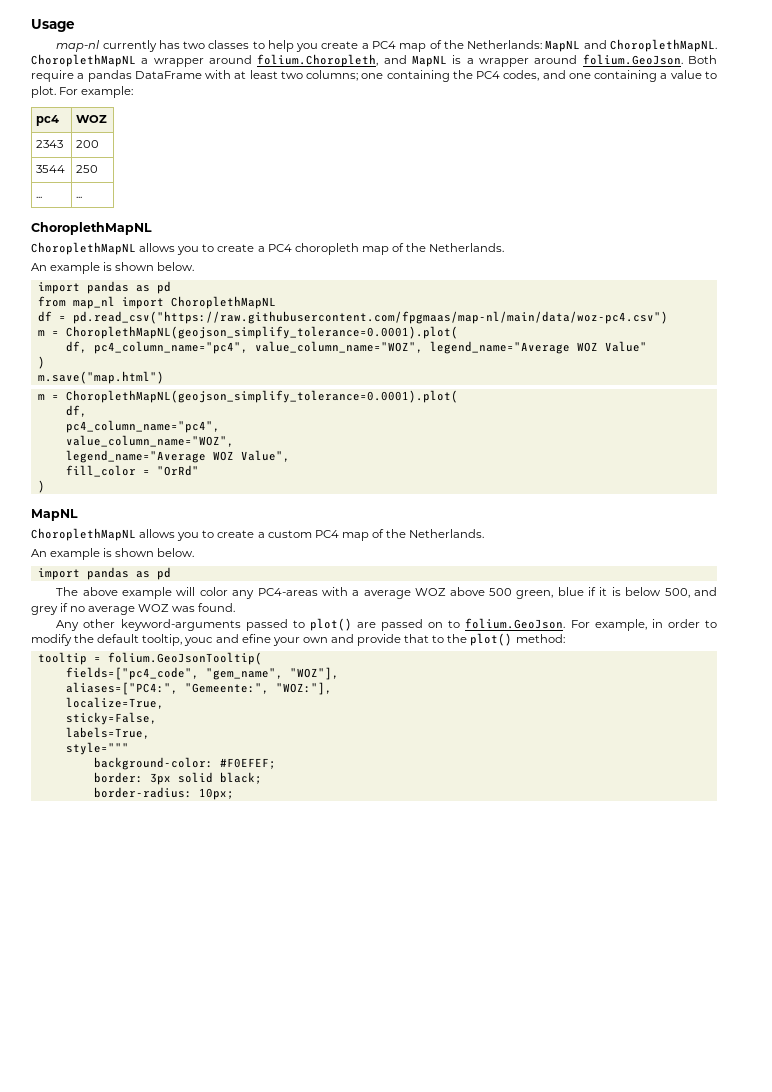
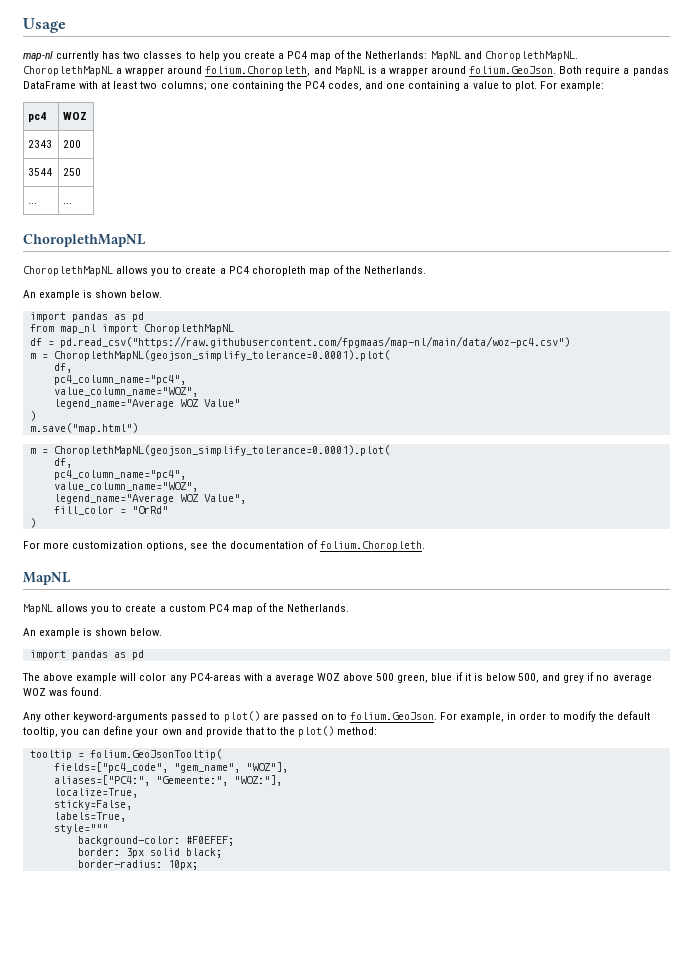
  df = pd.read_csv("https://raw.githubusercontent.com/fpgmaas/map-nl/main/data/woz-pc4.csv")
  m = ChoroplethMapNL(geojson_simplify_tolerance=0.0001).plot(
- df, pc4_column_name="pc4", value_column_name="WOZ", legend_name="Average WOZ Value"
+ df,
+ pc4_column_name="pc4",
+ value_column_name="WOZ",
+ legend_name="Average WOZ Value"
+ For more customization options, see the documentation of folium.Choropleth.
- ChoroplethMapNL allows you to create a custom PC4 map of the Netherlands.
+ MapNL allows you to create a custom PC4 map of the Netherlands.
- Any other keyword-arguments passed to plot() are passed on to folium.GeoJson. For example, in order to modify the default tooltip, youc and efine your own and provide that to the plot() method:
+ Any other keyword-arguments passed to plot() are passed on to folium.GeoJson. For example, in order to modify the default tooltip, you can define your own and provide that to the plot() method:

